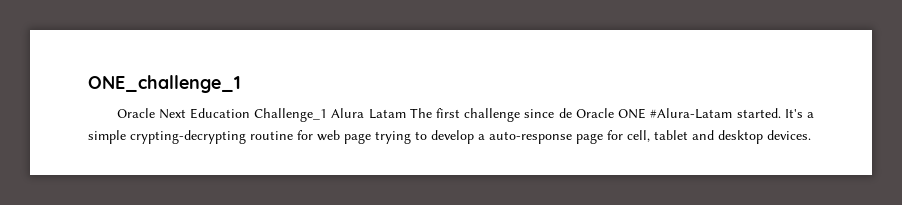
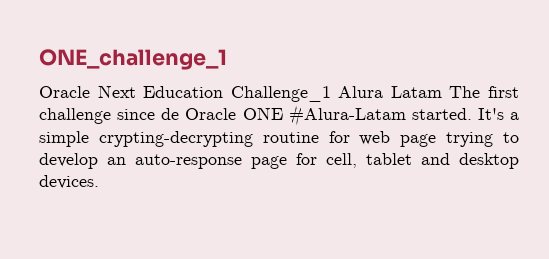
- It's a simple crypting-decrypting routine for web page trying to develop a auto-response page for cell, tablet and desktop devices.
+ It's a simple crypting-decrypting routine for web page trying to develop an auto-response page for cell, tablet and desktop devices.

